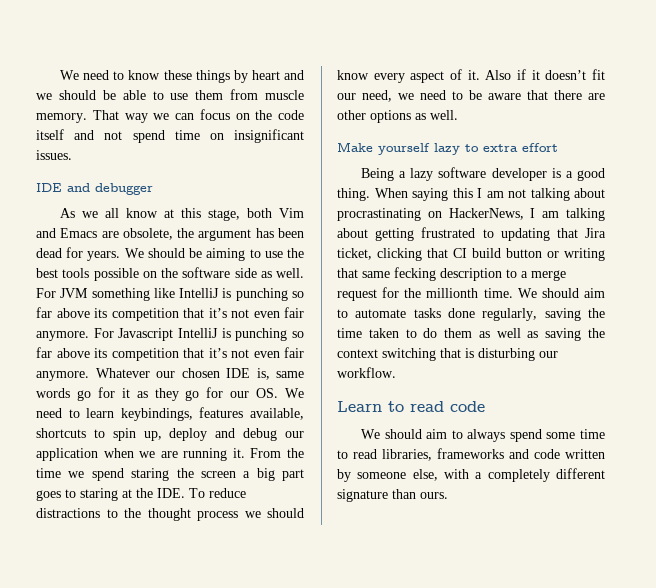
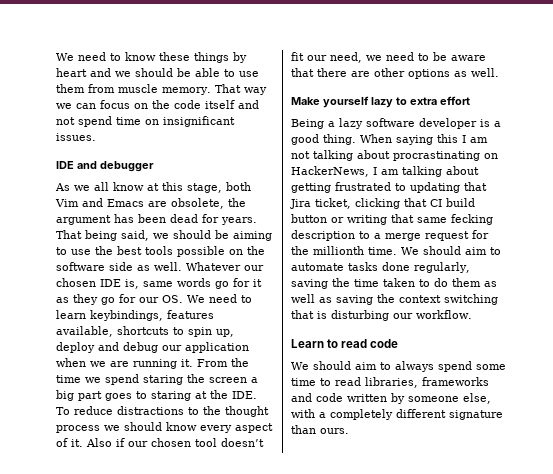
- We should be aiming to use the best tools possible on the software side as well.
+ That being said, we should be aiming to use the best tools possible on the software side as well.
- For JVM something like IntelliJ is punching so far above its competition that it’s not even fair anymore. For Javascript IntelliJ is punching so far above its competition that it’s not even fair anymore.
- Also if it doesn’t fit our need, we need to be aware that there are other options as well.
+ Also if our chosen tool doesn’t fit our need, we need to be aware that there are other options as well.

